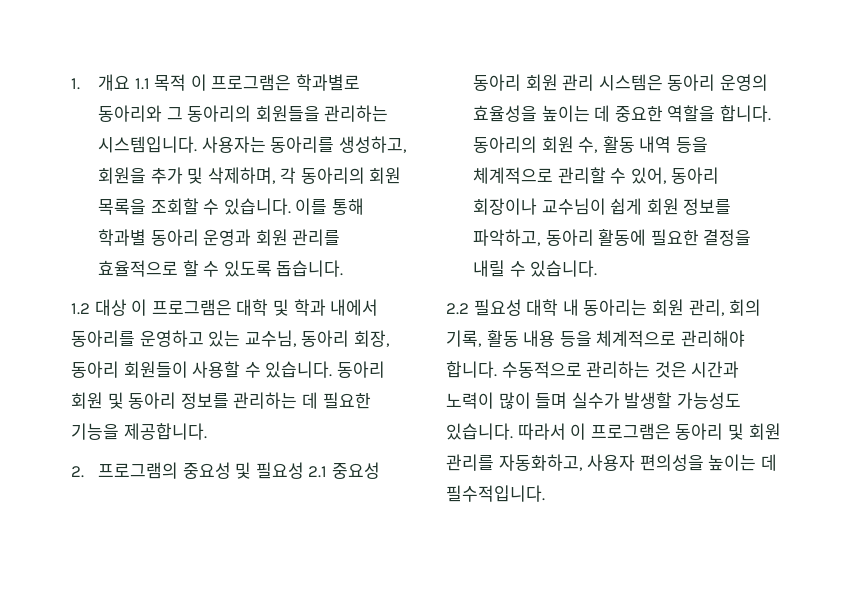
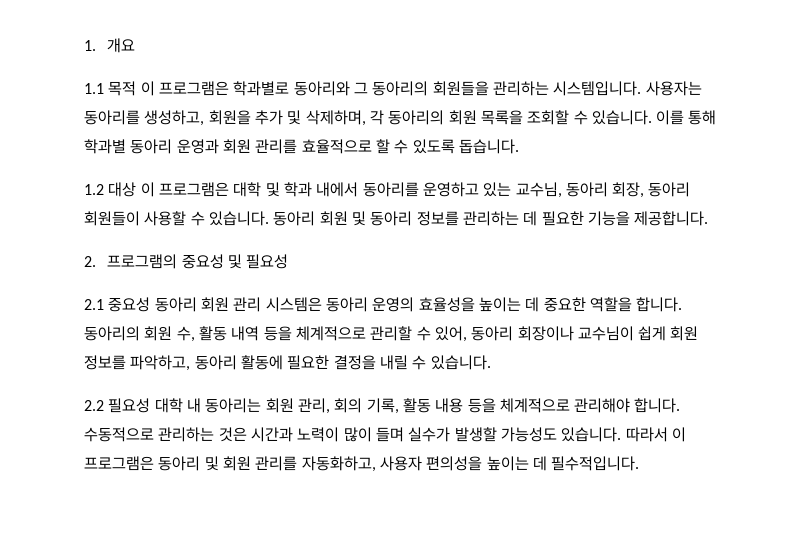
- 1. 개요 1.1 목적 이 프로그램은 학과별로 동아리와 그 동아리의 회원들을 관리하는 시스템입니다.
+ 1. 개요
+ 1.1 목적 이 프로그램은 학과별로 동아리와 그 동아리의 회원들을 관리하는 시스템입니다.
- 2. 프로그램의 중요성 및 필요성 2.1 중요성 동아리 회원 관리 시스템은 동아리 운영의 효율성을 높이는 데 중요한 역할을 합니다.
+ 2. 프로그램의 중요성 및 필요성
+ 2.1 중요성 동아리 회원 관리 시스템은 동아리 운영의 효율성을 높이는 데 중요한 역할을 합니다.

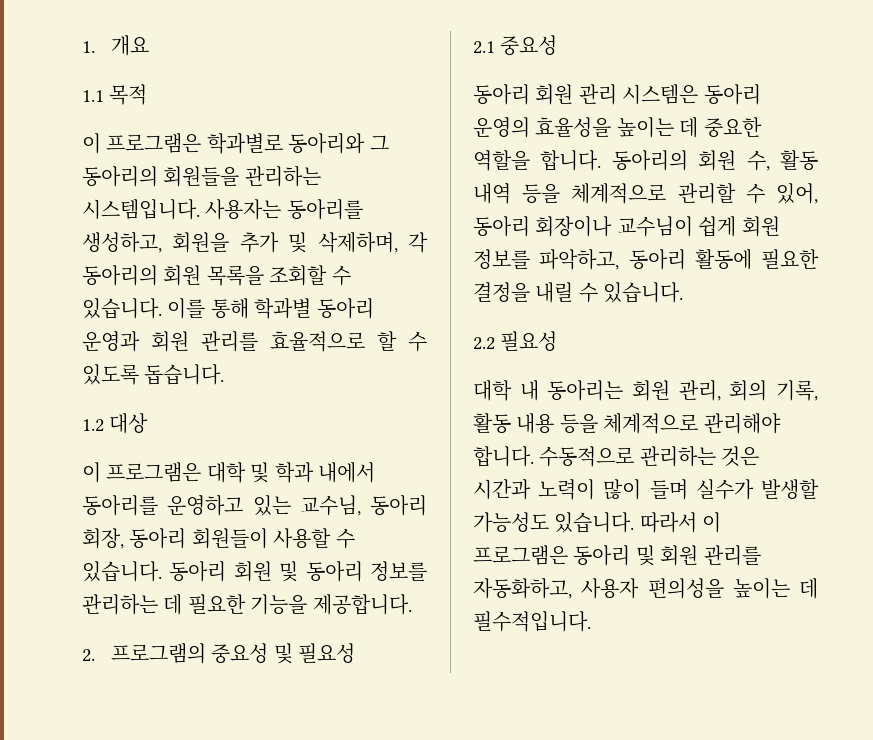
- 1.1 목적 이 프로그램은 학과별로 동아리와 그 동아리의 회원들을 관리하는 시스템입니다.
+ 1.1 목적
+ 이 프로그램은 학과별로 동아리와 그 동아리의 회원들을 관리하는 시스템입니다.
- 1.2 대상 이 프로그램은 대학 및 학과 내에서 동아리를 운영하고 있는 교수님, 동아리 회장, 동아리 회원들이 사용할 수 있습니다.
+ 1.2 대상
+ 이 프로그램은 대학 및 학과 내에서 동아리를 운영하고 있는 교수님, 동아리 회장, 동아리 회원들이 사용할 수 있습니다.
- 2.1 중요성 동아리 회원 관리 시스템은 동아리 운영의 효율성을 높이는 데 중요한 역할을 합니다.
+ 2.1 중요성
+ 동아리 회원 관리 시스템은 동아리 운영의 효율성을 높이는 데 중요한 역할을 합니다.
- 2.2 필요성 대학 내 동아리는 회원 관리, 회의 기록, 활동 내용 등을 체계적으로 관리해야 합니다.
+ 2.2 필요성
+ 대학 내 동아리는 회원 관리, 회의 기록, 활동 내용 등을 체계적으로 관리해야 합니다.

